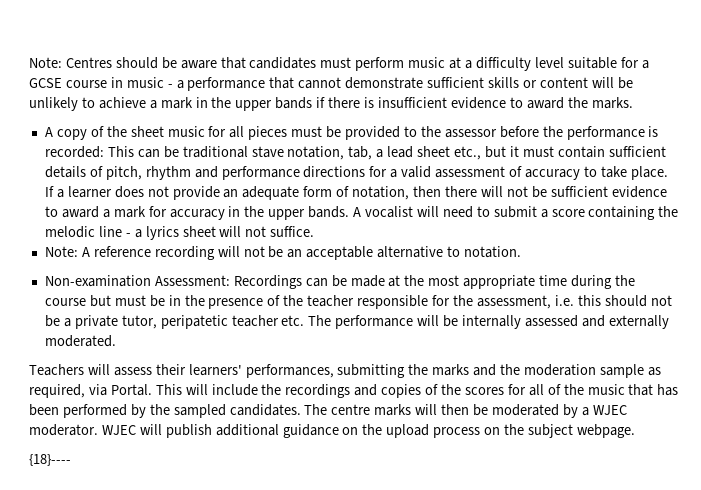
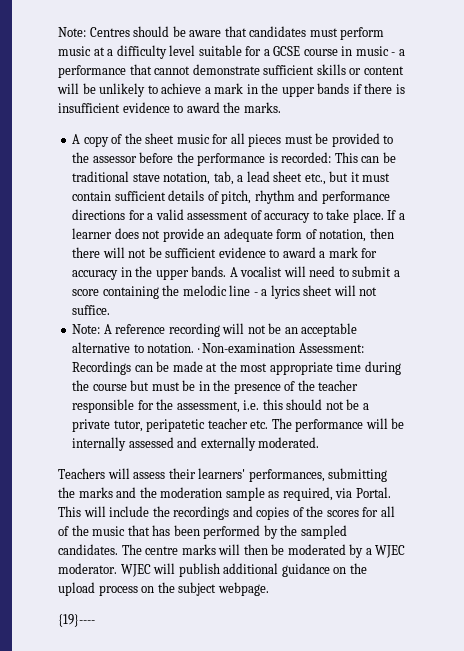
- Note: A reference recording will not be an acceptable alternative to notation.
- Non-examination Assessment: Recordings can be made at the most appropriate time during the course but must be in the presence of the teacher responsible for the assessment, i.e. this should not be a private tutor, peripatetic teacher etc. The performance will be internally assessed and externally moderated.
+ Note: A reference recording will not be an acceptable alternative to notation. · Non-examination Assessment: Recordings can be made at the most appropriate time during the course but must be in the presence of the teacher responsible for the assessment, i.e. this should not be a private tutor, peripatetic teacher etc. The performance will be internally assessed and externally moderated.
- {18}----
+ {19}----

